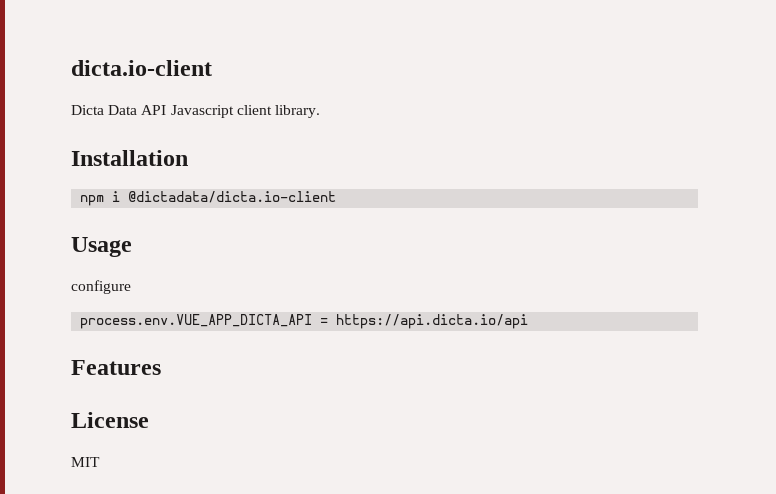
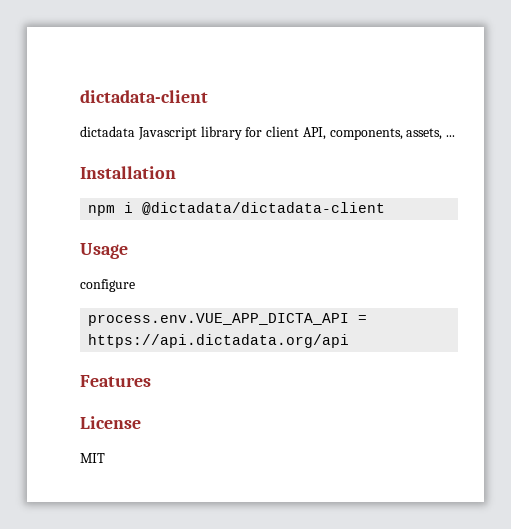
- dicta.io-client
- Dicta Data API Javascript client library.
+ dictadata-client
+ dictadata Javascript library for client API, components, assets, ...
- npm i @dictadata/dicta.io-client
+ npm i @dictadata/dictadata-client
- process.env.VUE_APP_DICTA_API = https://api.dicta.io/api
+ process.env.VUE_APP_DICTA_API = https://api.dictadata.org/api

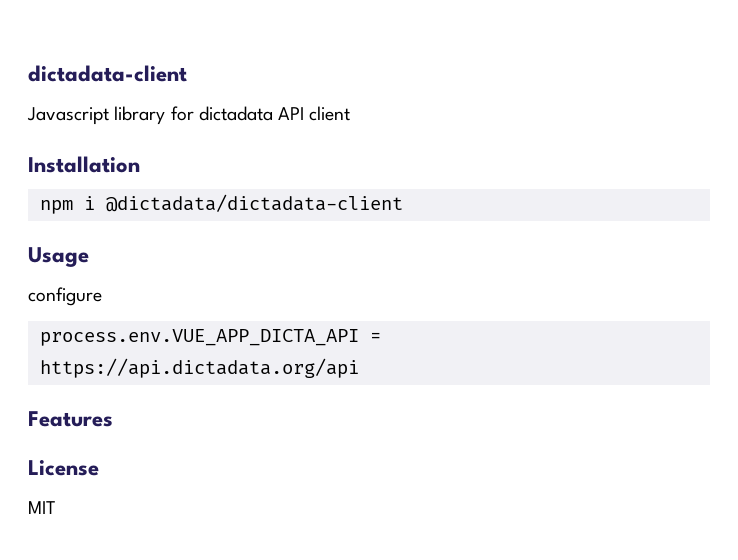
- dictadata Javascript library for client API, components, assets, ...
+ Javascript library for dictadata API client

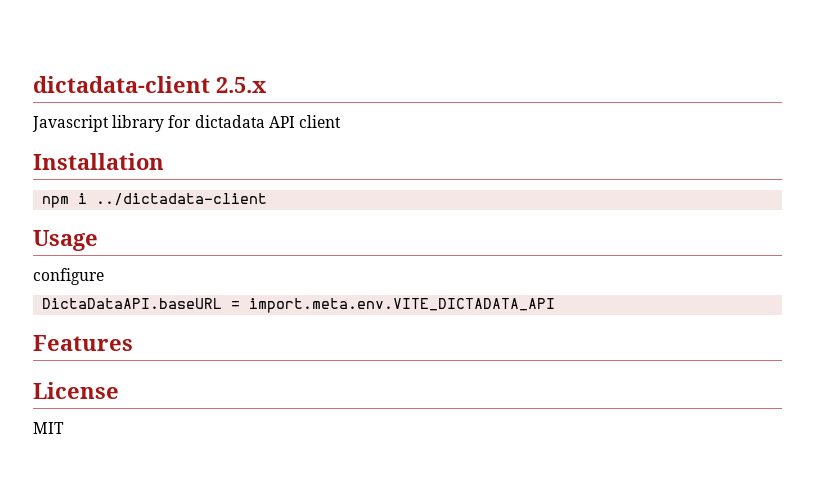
- dictadata-client
+ dictadata-client 2.5.x
- npm i @dictadata/dictadata-client
+ npm i ../dictadata-client
- process.env.VUE_APP_DICTA_API = https://api.dictadata.org/api
+ DictaDataAPI.baseURL = import.meta.env.VITE_DICTADATA_API

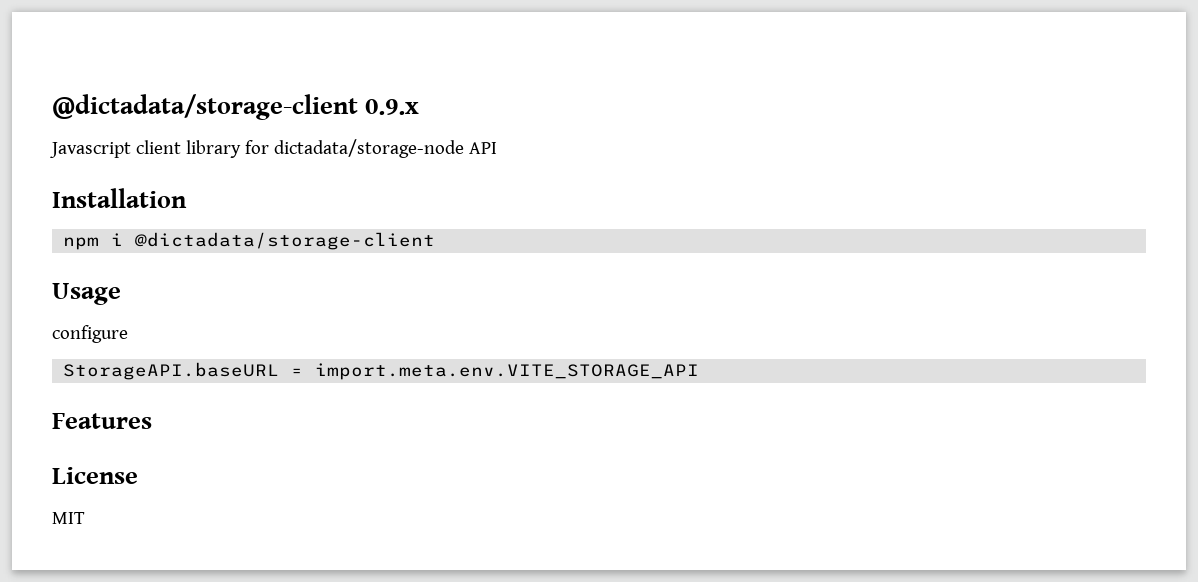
- dictadata-client 2.5.x
+ @dictadata/storage-client 0.9.x
- Javascript library for dictadata API client
+ Javascript client library for dictadata/storage-node API
- npm i ../dictadata-client
+ npm i @dictadata/storage-client
- DictaDataAPI.baseURL = import.meta.env.VITE_DICTADATA_API
+ StorageAPI.baseURL = import.meta.env.VITE_STORAGE_API

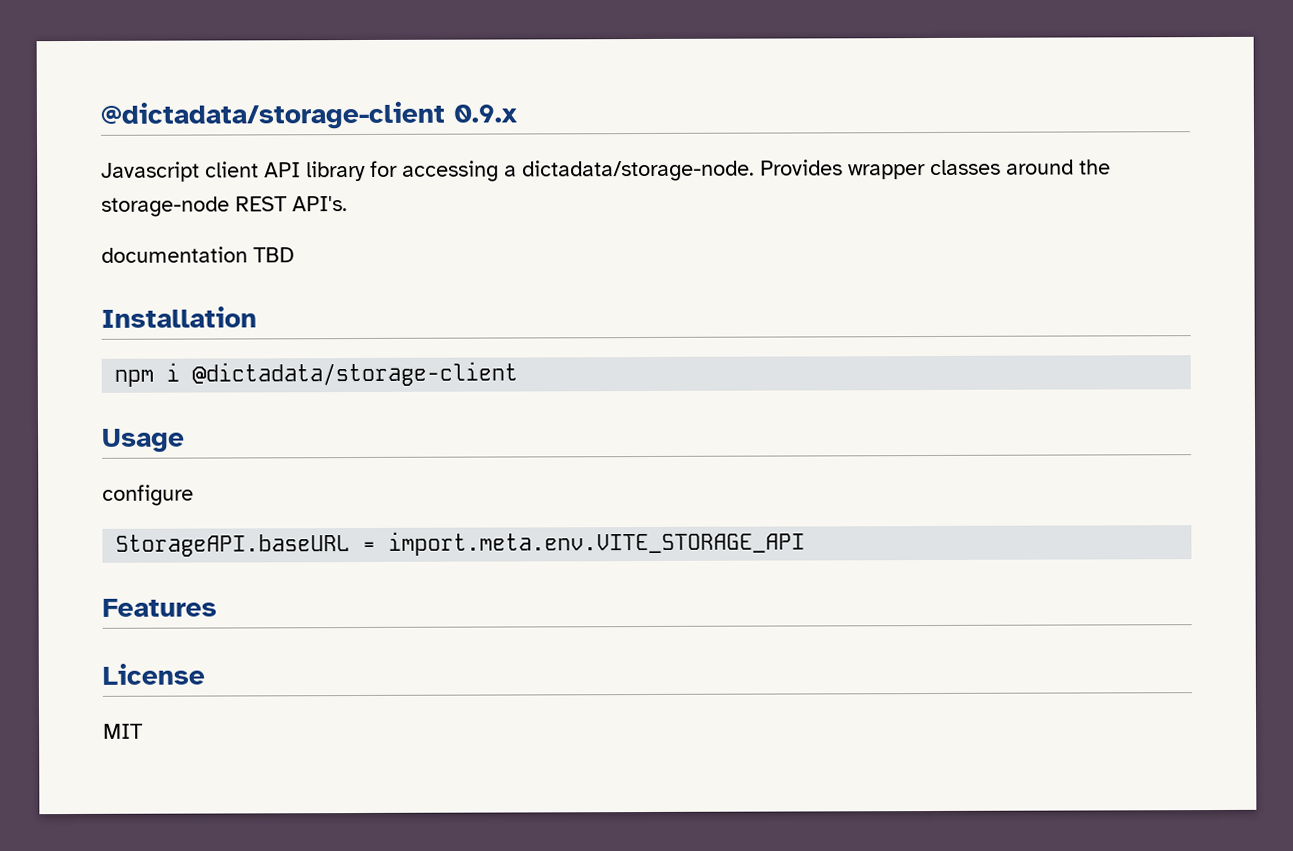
- Javascript client library for dictadata/storage-node API
+ Javascript client API library for accessing a dictadata/storage-node. Provides wrapper classes around the storage-node REST API's.
+ documentation TBD

